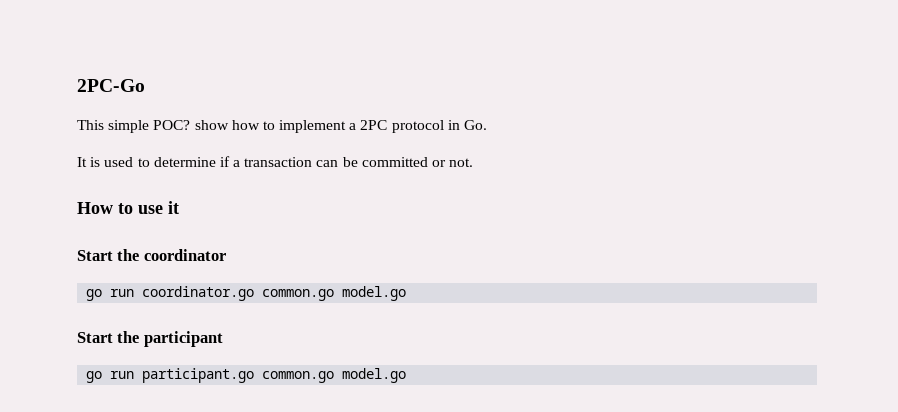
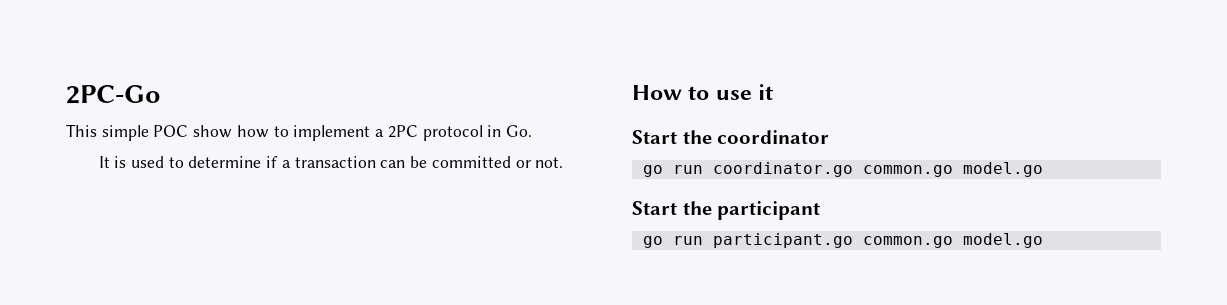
- This simple POC? show how to implement a 2PC protocol in Go.
+ This simple POC show how to implement a 2PC protocol in Go.

